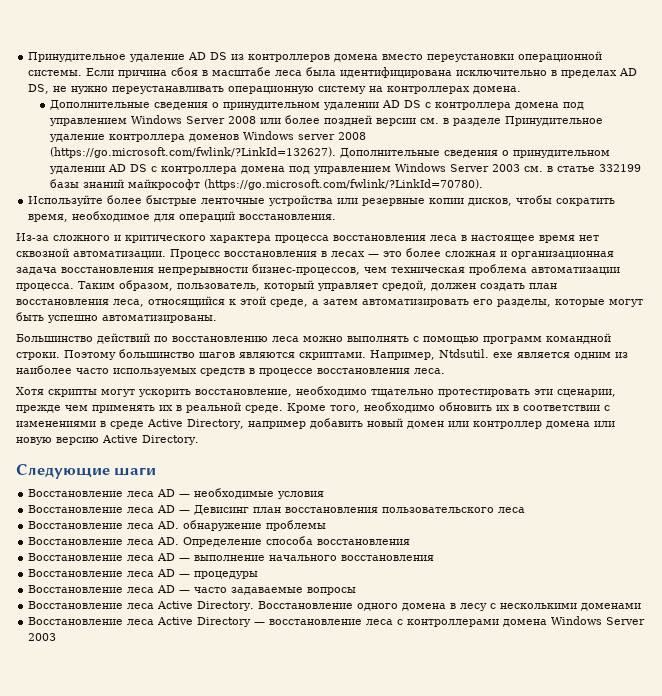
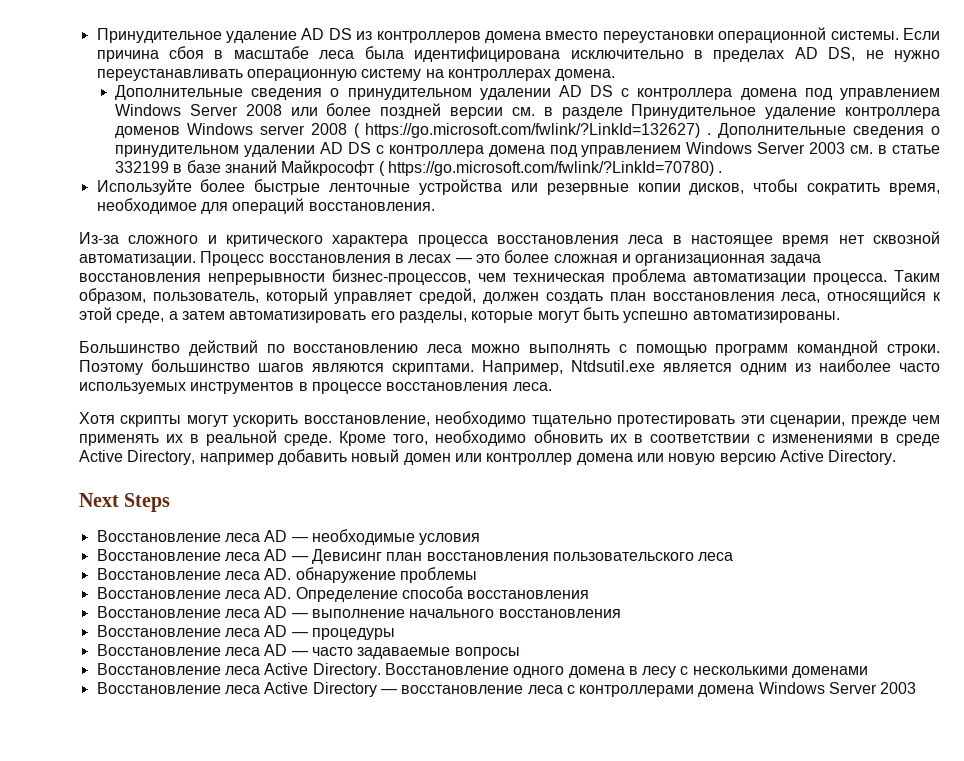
- Дополнительные сведения о принудительном удалении AD DS с контроллера домена под управлением Windows Server 2008 или более поздней версии см. в разделе Принудительное удаление контроллера доменов Windows server 2008 (https://go.microsoft.com/fwlink/?LinkId=132627). Дополнительные сведения о принудительном удалении AD DS с контроллера домена под управлением Windows Server 2003 см. в статье 332199 базы знаний майкрософт (https://go.microsoft.com/fwlink/?LinkId=70780).
+ Дополнительные сведения о принудительном удалении AD DS с контроллера домена под управлением Windows Server 2008 или более поздней версии см. в разделе Принудительное удаление контроллера доменов Windows server 2008 ( https://go.microsoft.com/fwlink/?LinkId=132627) . Дополнительные сведения о принудительном удалении AD DS с контроллера домена под управлением Windows Server 2003 см. в статье 332199 в базе знаний Майкрософт ( https://go.microsoft.com/fwlink/?LinkId=70780) .
- Например, Ntdsutil. exe является одним из наиболее часто используемых средств в процессе восстановления леса.
+ Например, Ntdsutil.exe является одним из наиболее часто используемых инструментов в процессе восстановления леса.
- Следующие шаги
+ Next Steps

